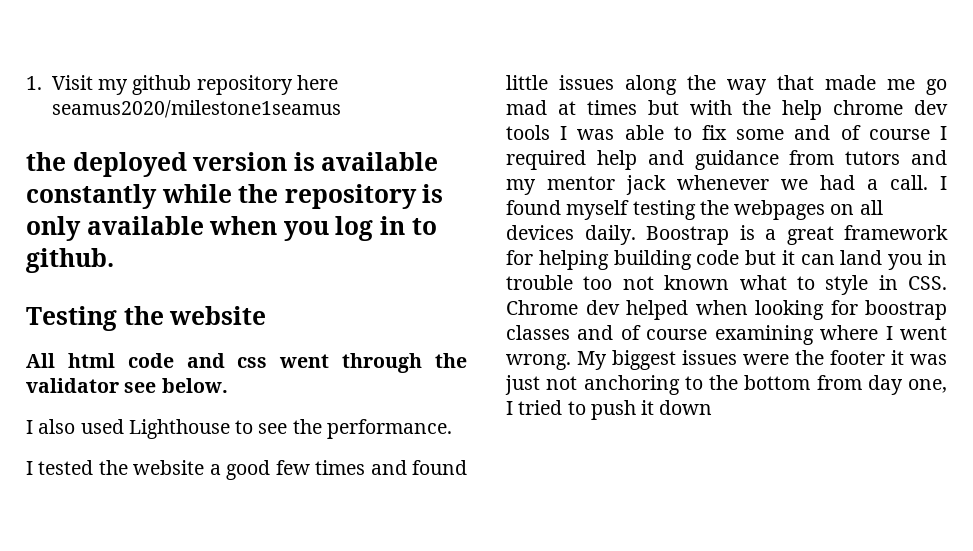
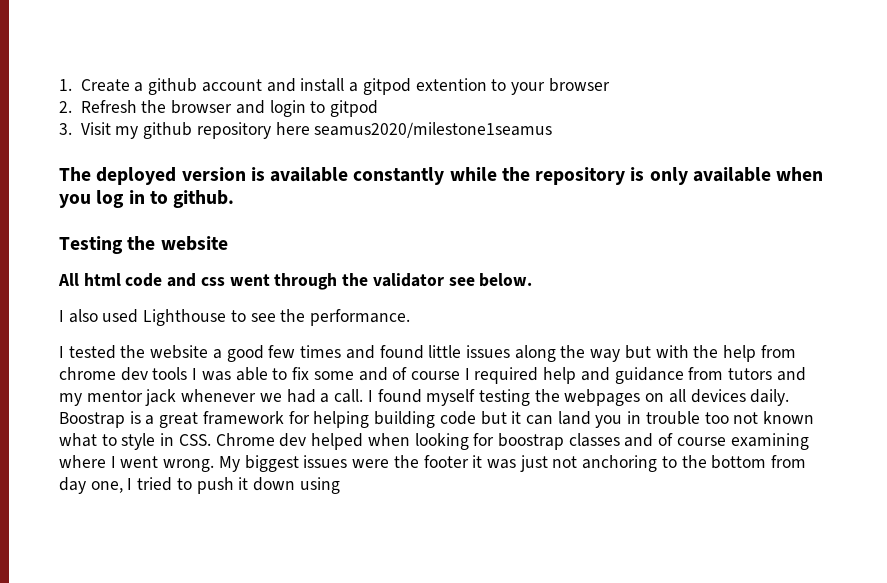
- 1. Visit my github repository here seamus2020/milestone1seamus
+ 1. Create a github account and install a gitpod extention to your browser
+ 2. Refresh the browser and login to gitpod
+ 3. Visit my github repository here seamus2020/milestone1seamus
- the deployed version is available constantly while the repository is only available when you log in to github.
+ The deployed version is available constantly while the repository is only available when you log in to github.
- I tested the website a good few times and found little issues along the way that made me go mad at times but with the help chrome dev tools I was able to fix some and of course I required help and guidance from tutors and my mentor jack whenever we had a call.
+ I tested the website a good few times and found little issues along the way but with the help from chrome dev tools I was able to fix some and of course I required help and guidance from tutors and my mentor jack whenever we had a call.
- My biggest issues were the footer it was just not anchoring to the bottom from day one, I tried to push it down
+ My biggest issues were the footer it was just not anchoring to the bottom from day one, I tried to push it down using

